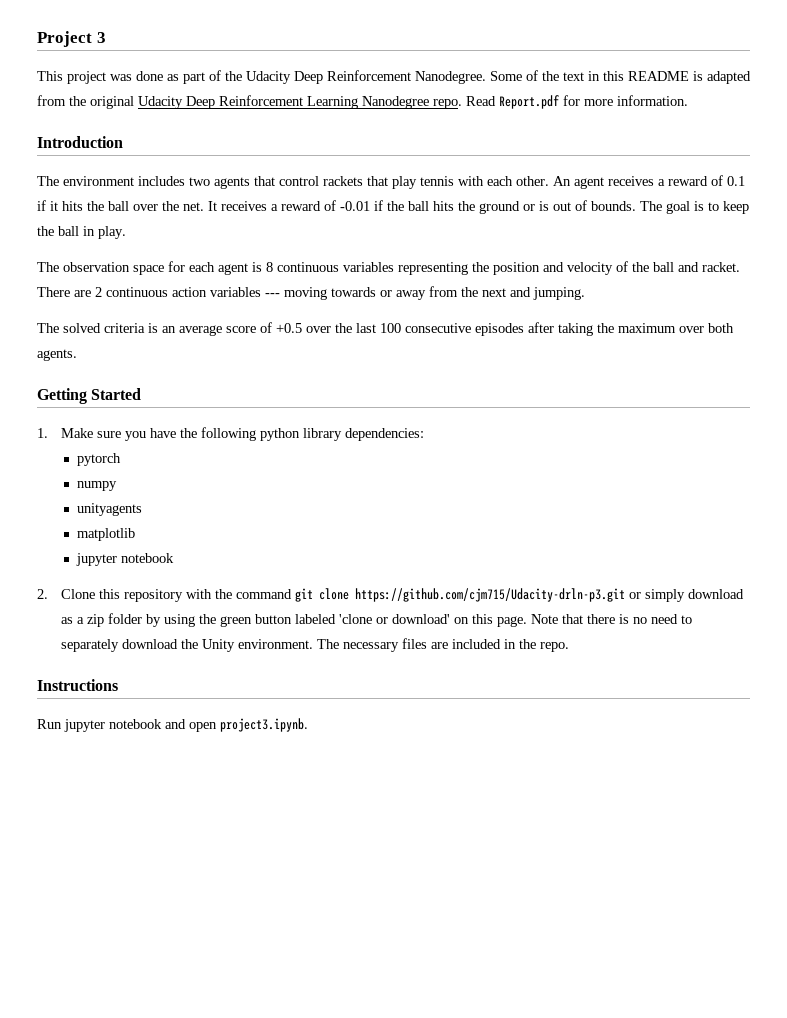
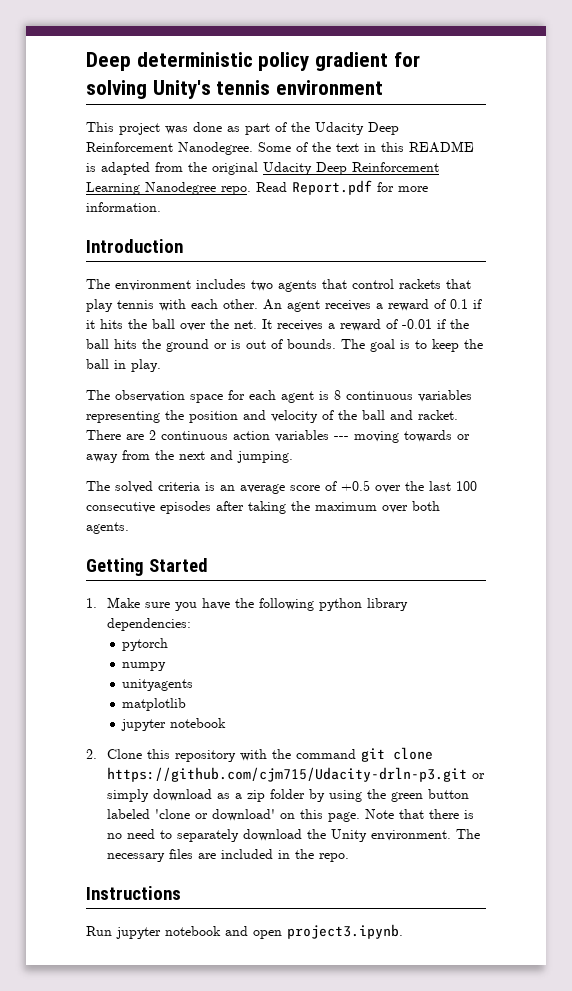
- Project 3
+ Deep deterministic policy gradient for solving Unity's tennis environment

